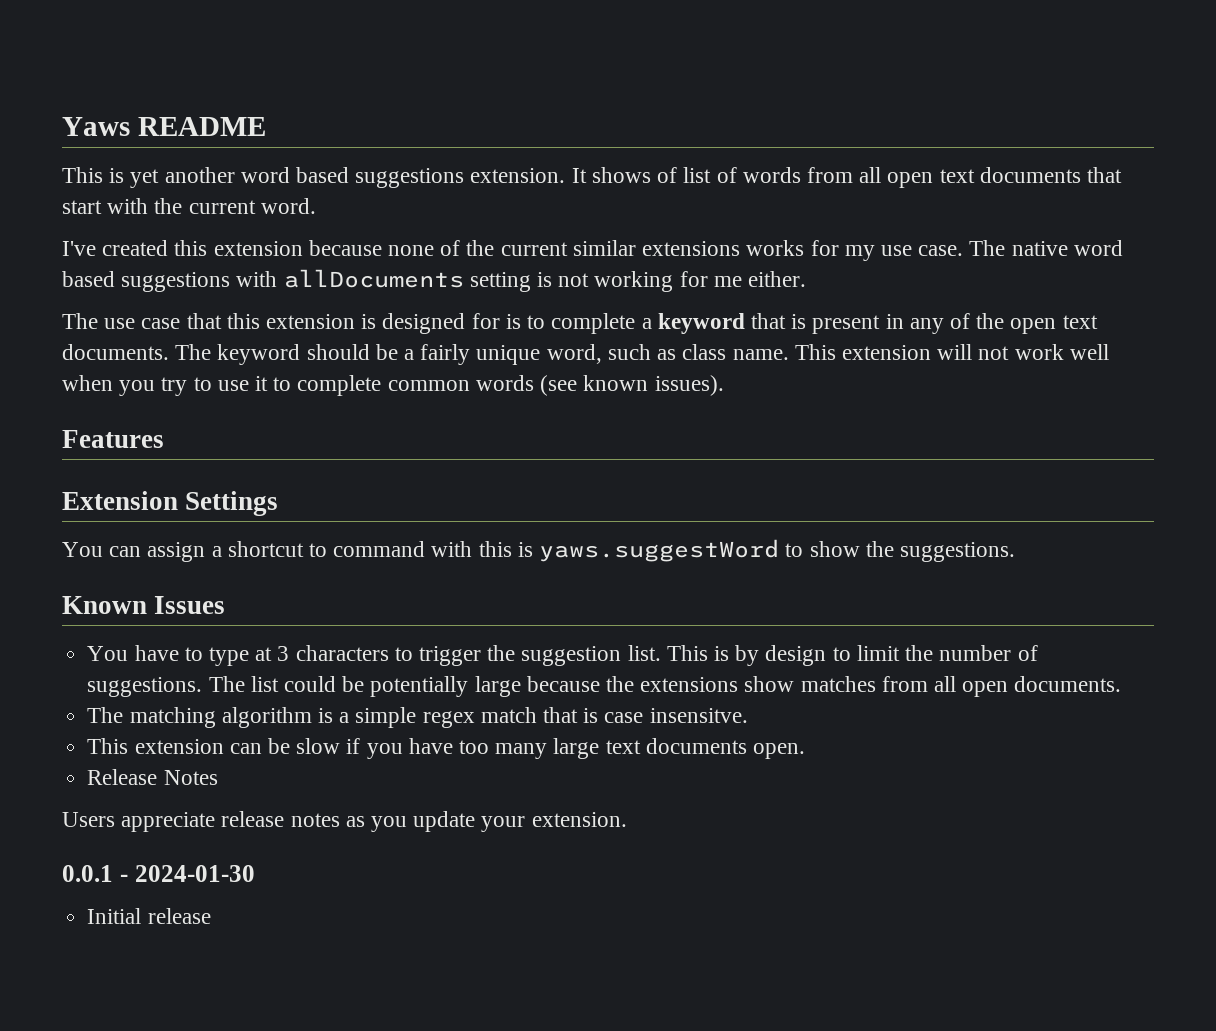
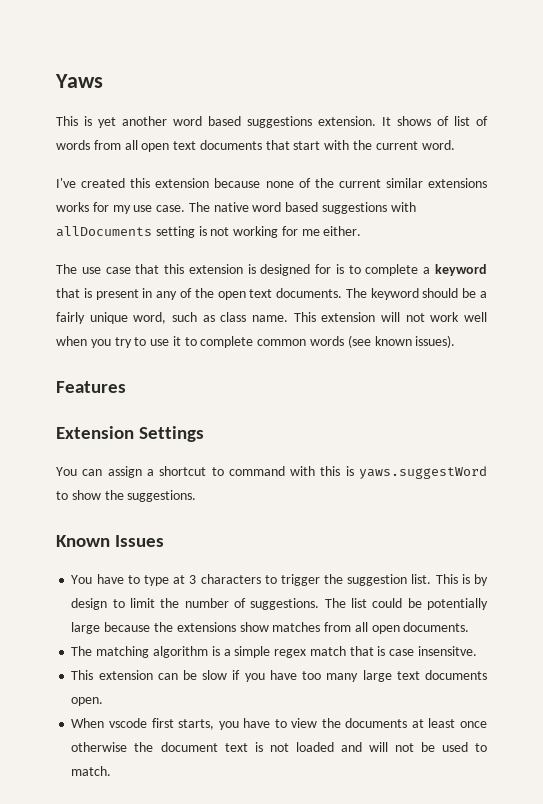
- Yaws README
+ Yaws
- Release Notes
- Users appreciate release notes as you update your extension.
- 0.0.1 - 2024-01-30
- Initial release
+ When vscode first starts, you have to view the documents at least once otherwise the document text is not loaded and will not be used to match.

